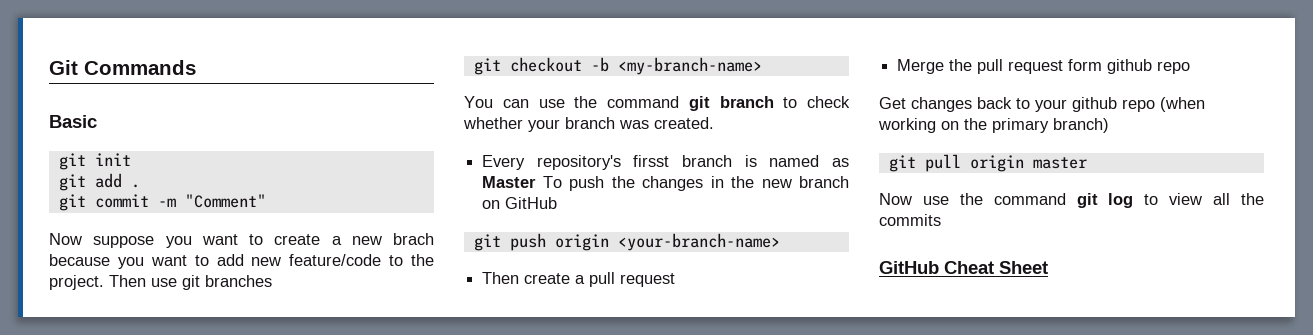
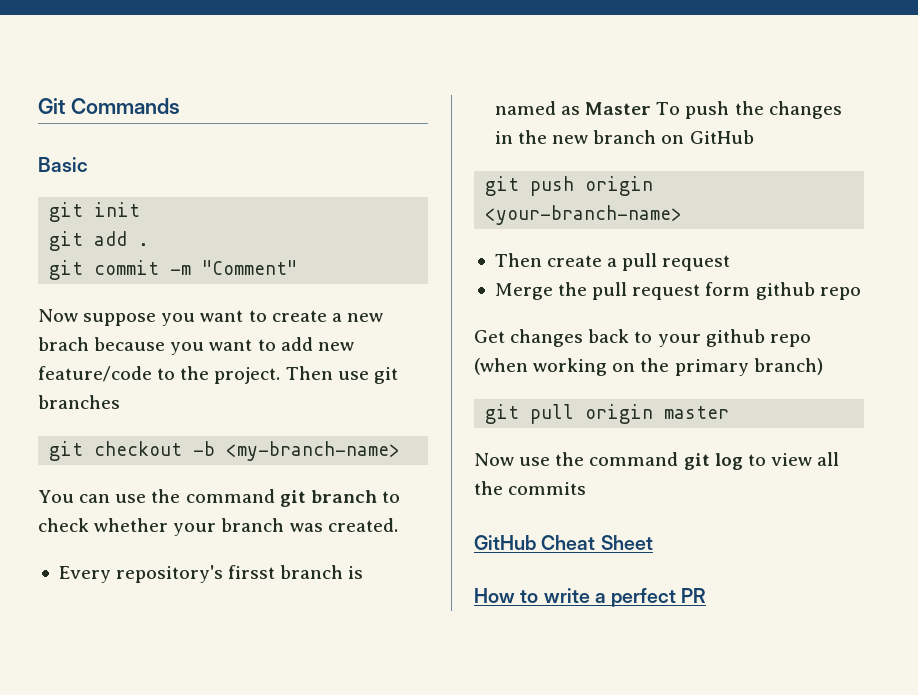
+ How to write a perfect PR

